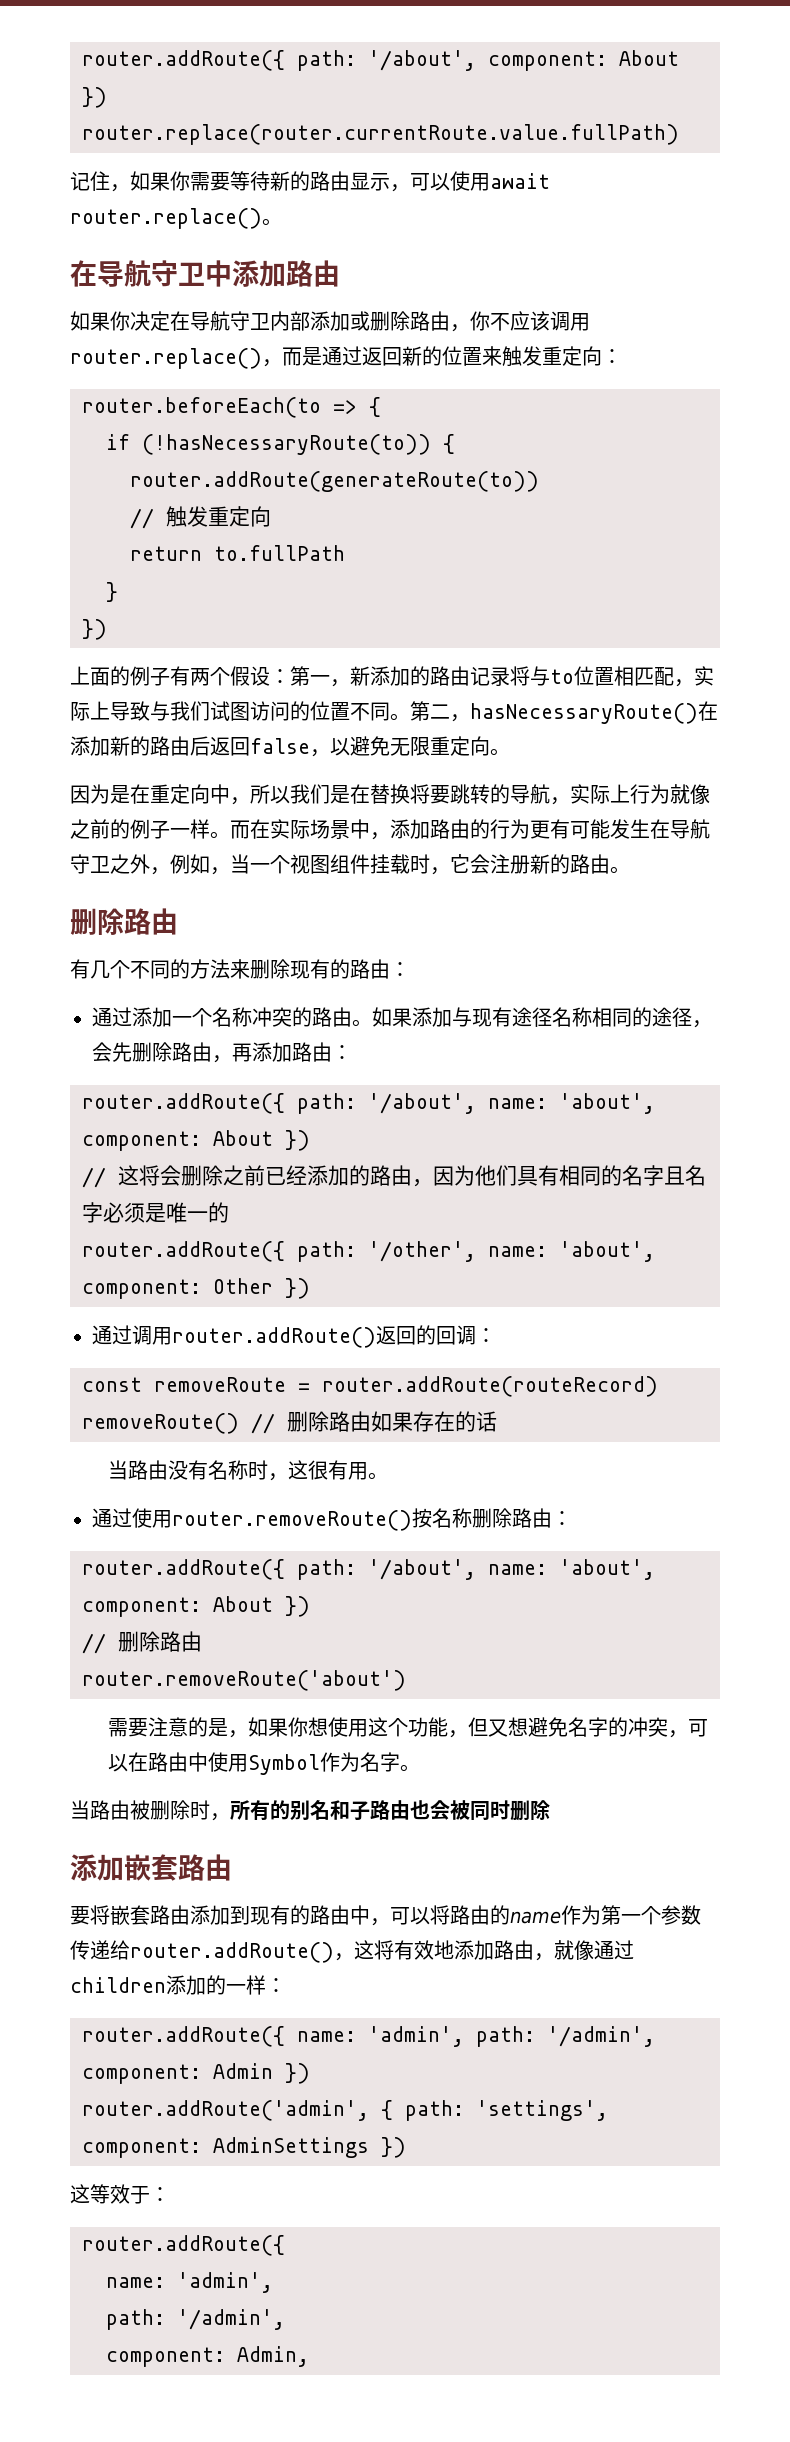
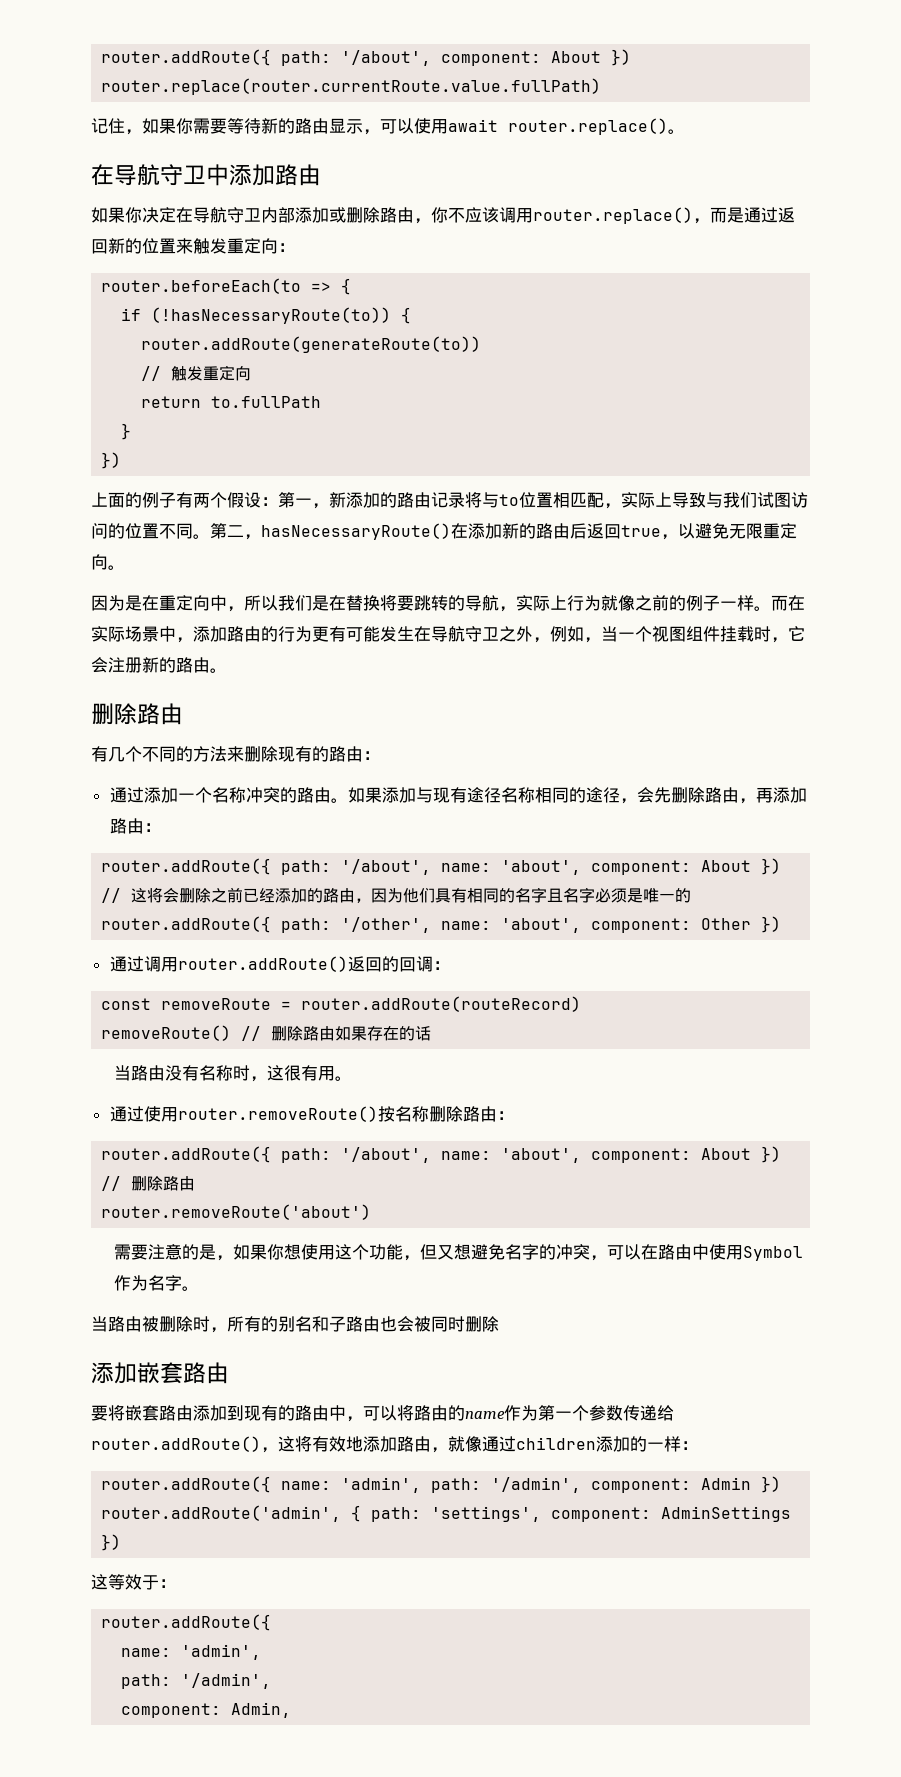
- 第二，hasNecessaryRoute()在添加新的路由后返回false，以避免无限重定向。
+ 第二，hasNecessaryRoute()在添加新的路由后返回true，以避免无限重定向。

